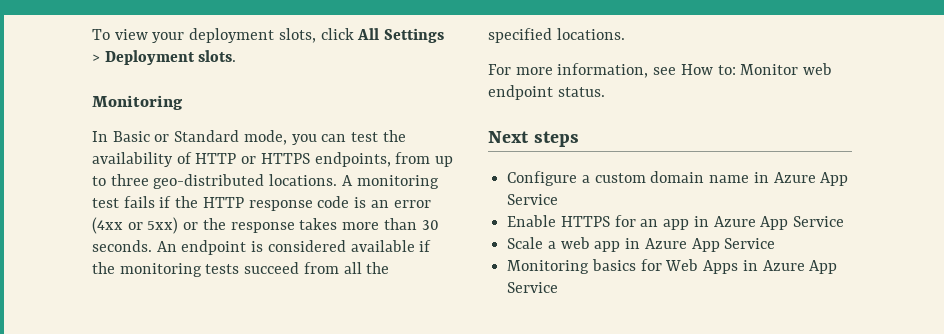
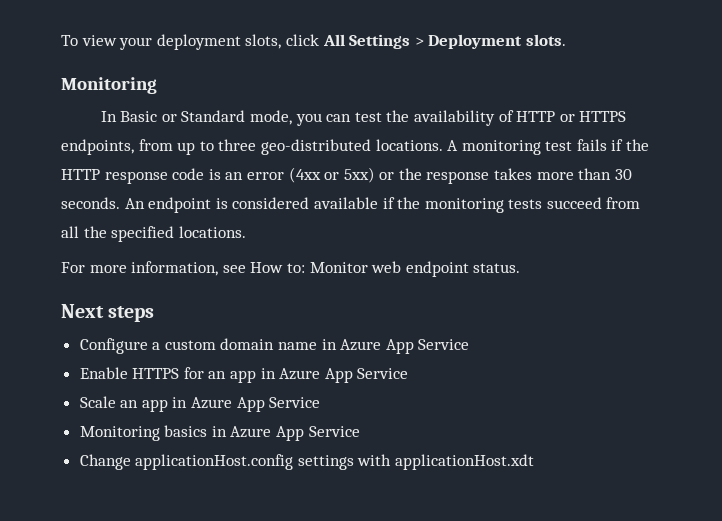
- Scale a web app in Azure App Service
+ Scale an app in Azure App Service
- Monitoring basics for Web Apps in Azure App Service
+ Monitoring basics in Azure App Service
+ Change applicationHost.config settings with applicationHost.xdt

